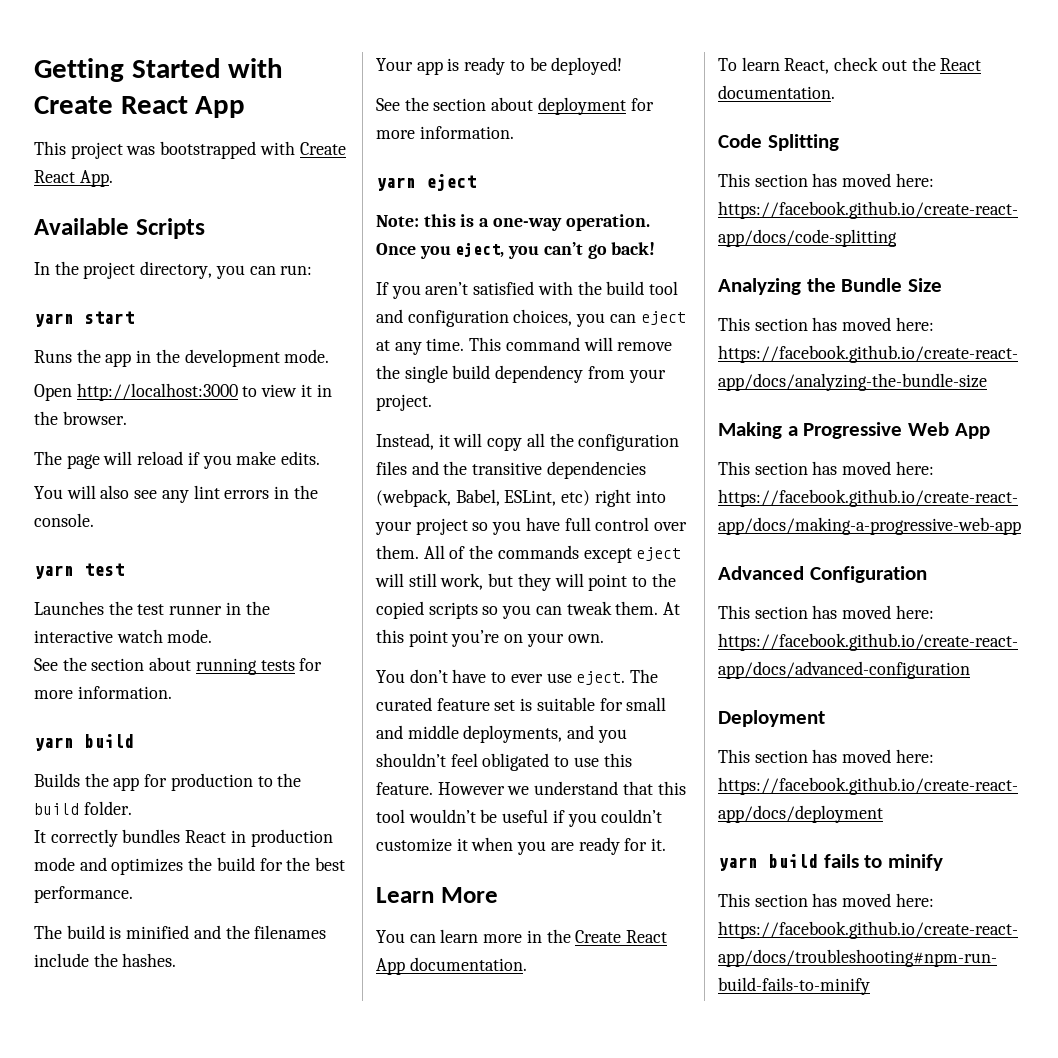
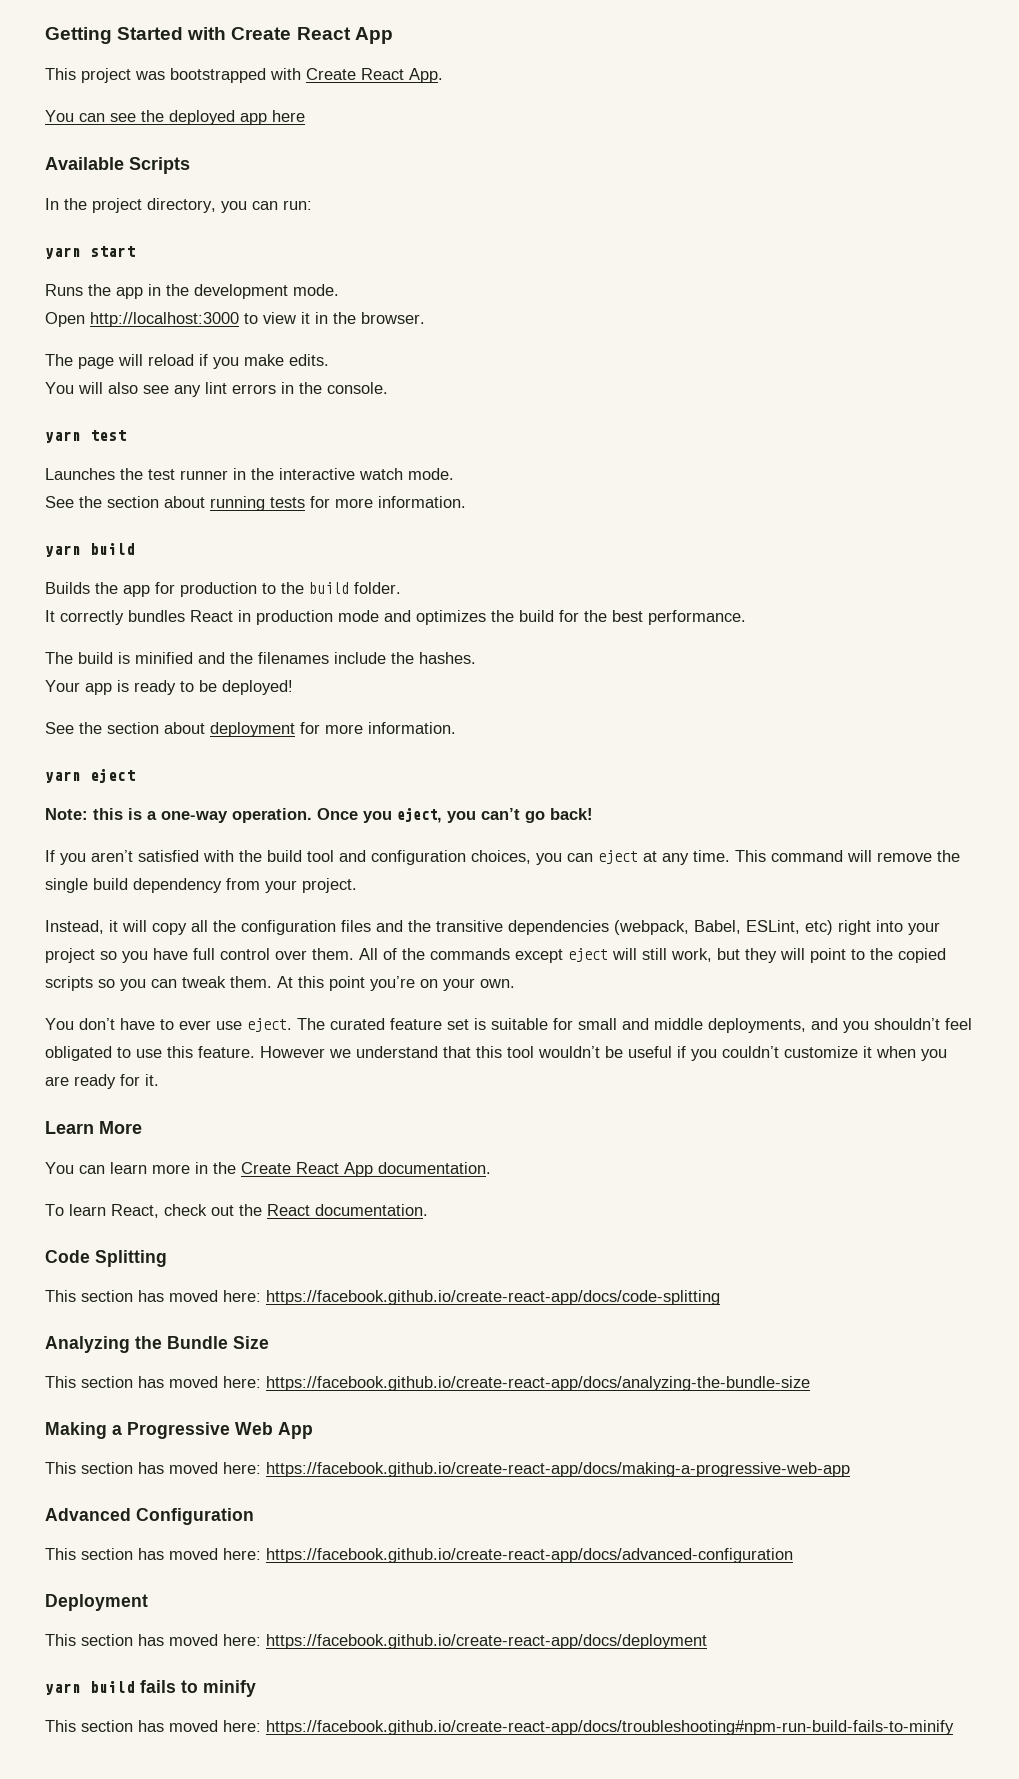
+ You can see the deployed app here

